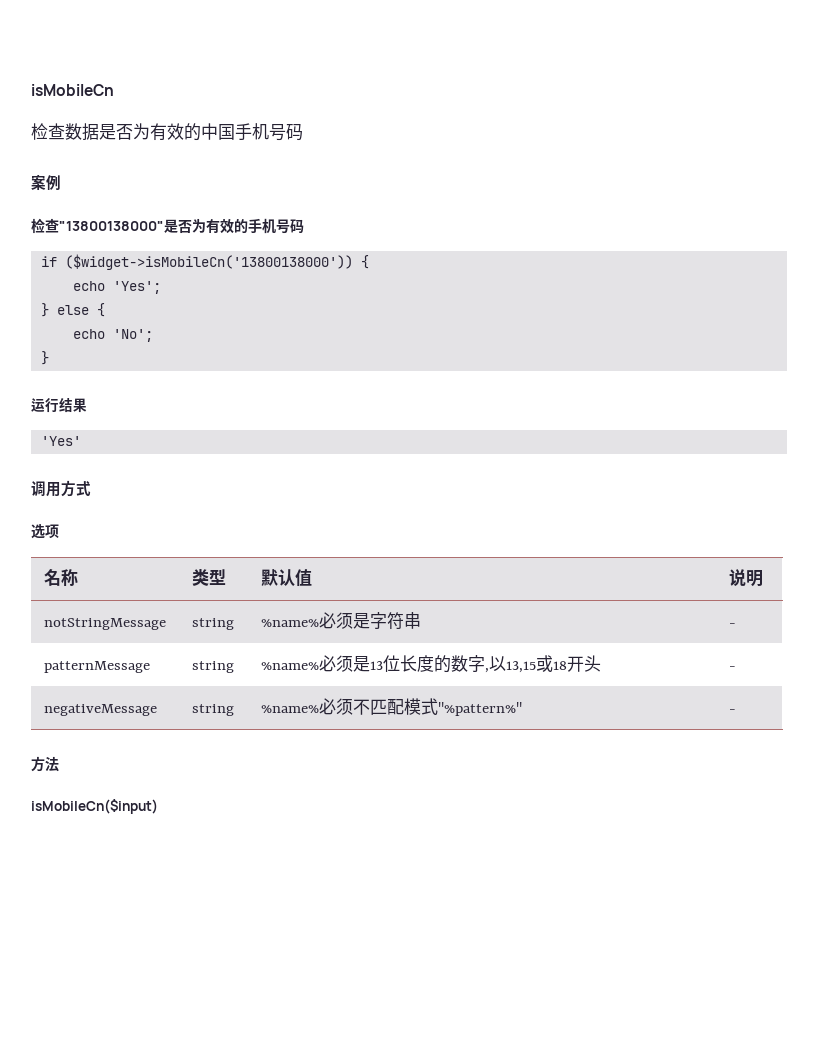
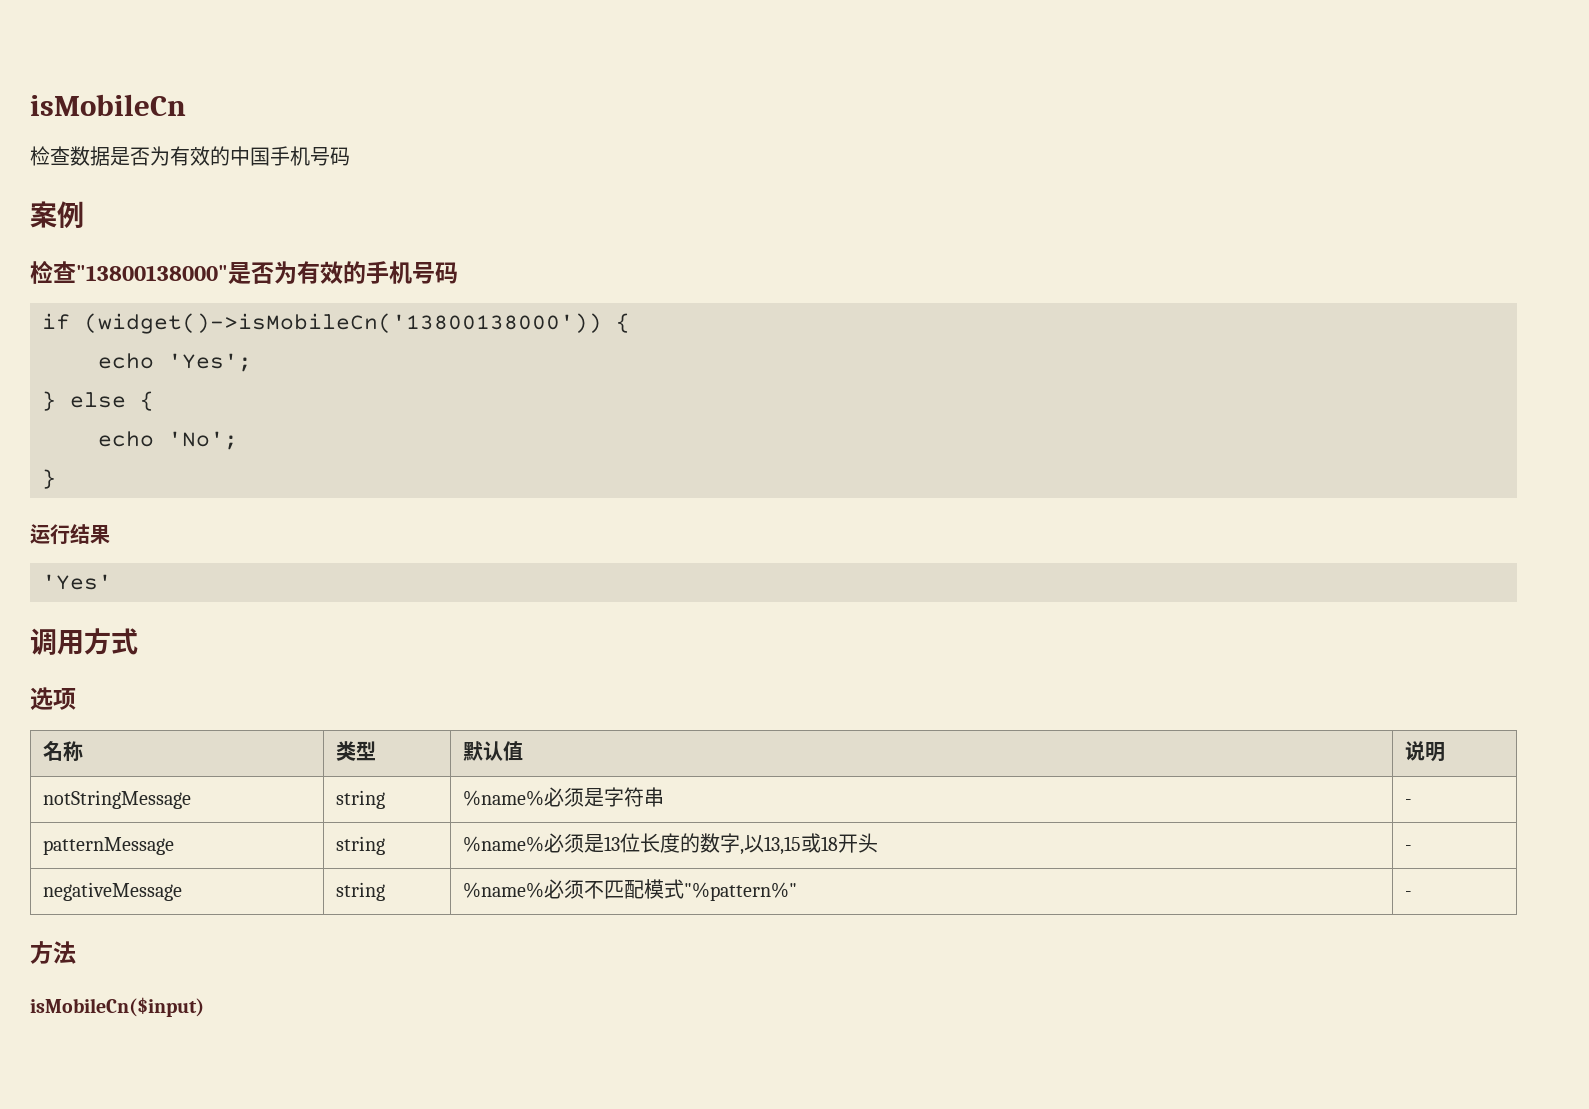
- if ($widget->isMobileCn('13800138000')) {
+ if (widget()->isMobileCn('13800138000')) {

